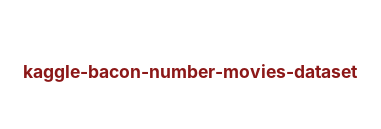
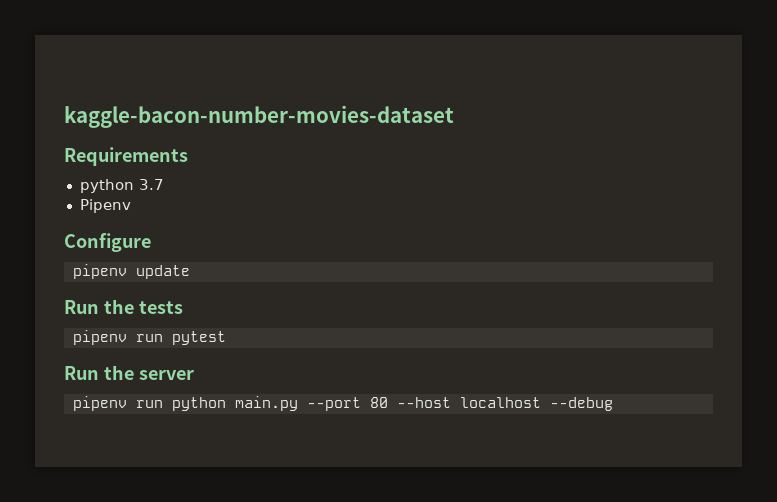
+ Requirements
+ python 3.7
+ Pipenv
+ Configure
+ pipenv update
+ Run the tests
+ pipenv run pytest
+ Run the server
+ pipenv run python main.py --port 80 --host localhost --debug

